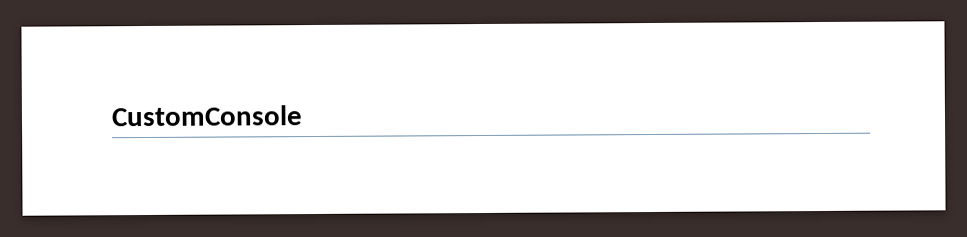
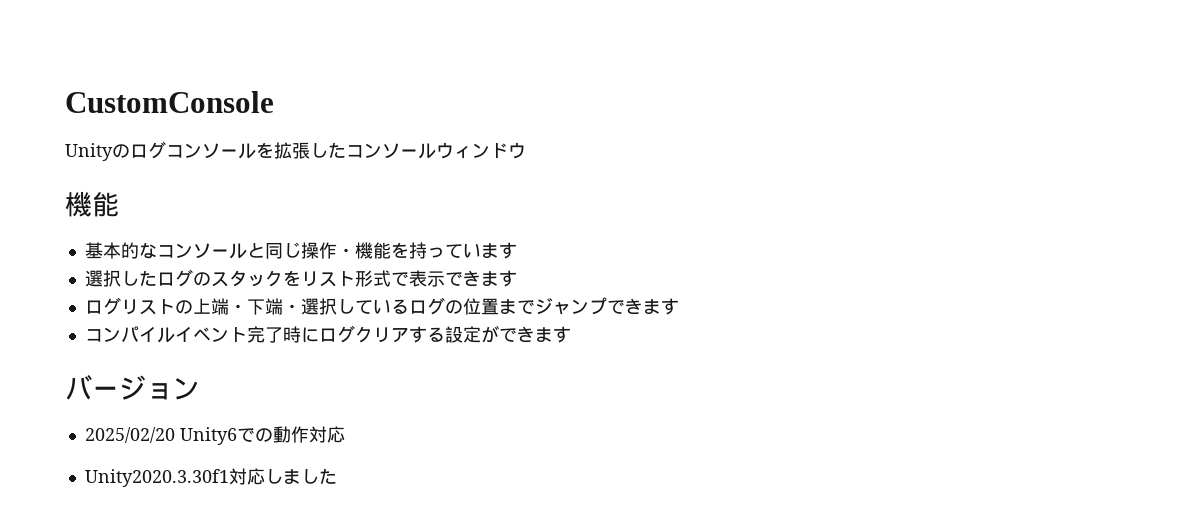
+ Unityのログコンソールを拡張したコンソールウィンドウ
+ 機能
+ 基本的なコンソールと同じ操作・機能を持っています
+ 選択したログのスタックをリスト形式で表示できます
+ ログリストの上端・下端・選択しているログの位置までジャンプできます
+ コンパイルイベント完了時にログクリアする設定ができます
+ バージョン
+ 2025/02/20 Unity6での動作対応
+ Unity2020.3.30f1対応しました

